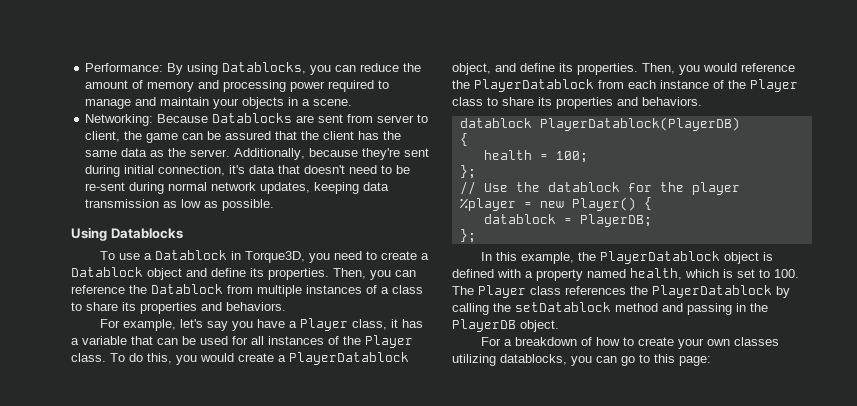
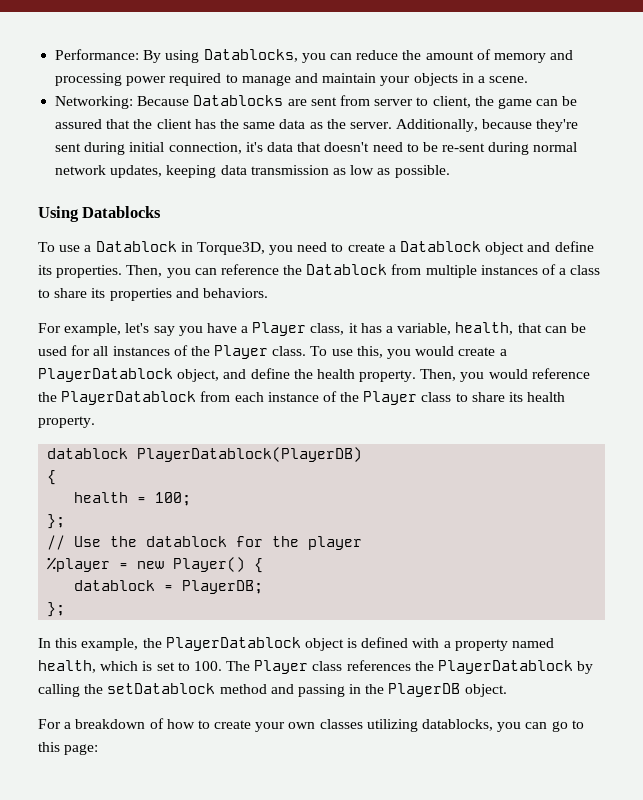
- For example, let's say you have a Player class, it has a variable that can be used for all instances of the Player class.
+ For example, let's say you have a Player class, it has a variable, health, that can be used for all instances of the Player class.
- To do this, you would create a PlayerDatablock object, and define its properties.
+ To use this, you would create a PlayerDatablock object, and define the health property.
- Then, you would reference the PlayerDatablock from each instance of the Player class to share its properties and behaviors.
+ Then, you would reference the PlayerDatablock from each instance of the Player class to share its health property.

